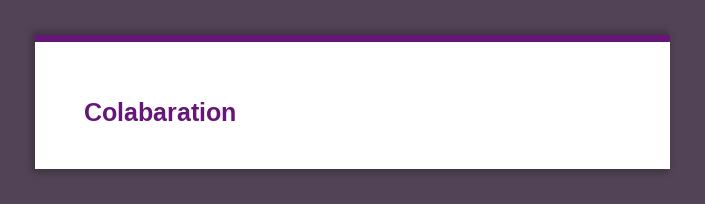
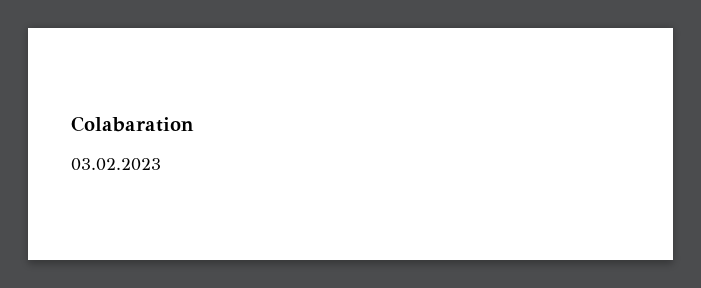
+ 03.02.2023

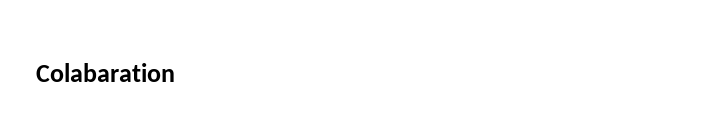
- 03.02.2023

